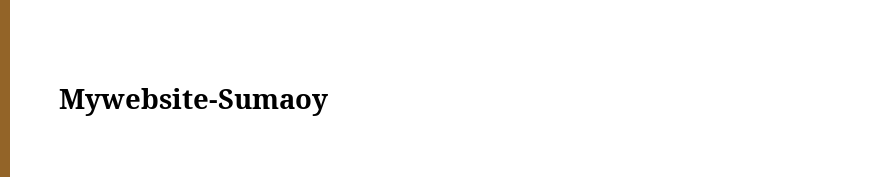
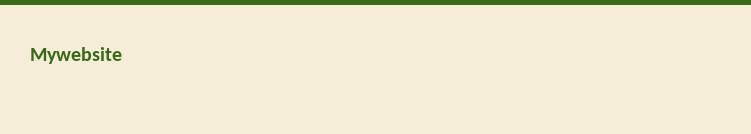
- Mywebsite-Sumaoy
+ Mywebsite

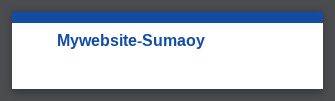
- Mywebsite
+ Mywebsite-Sumaoy

